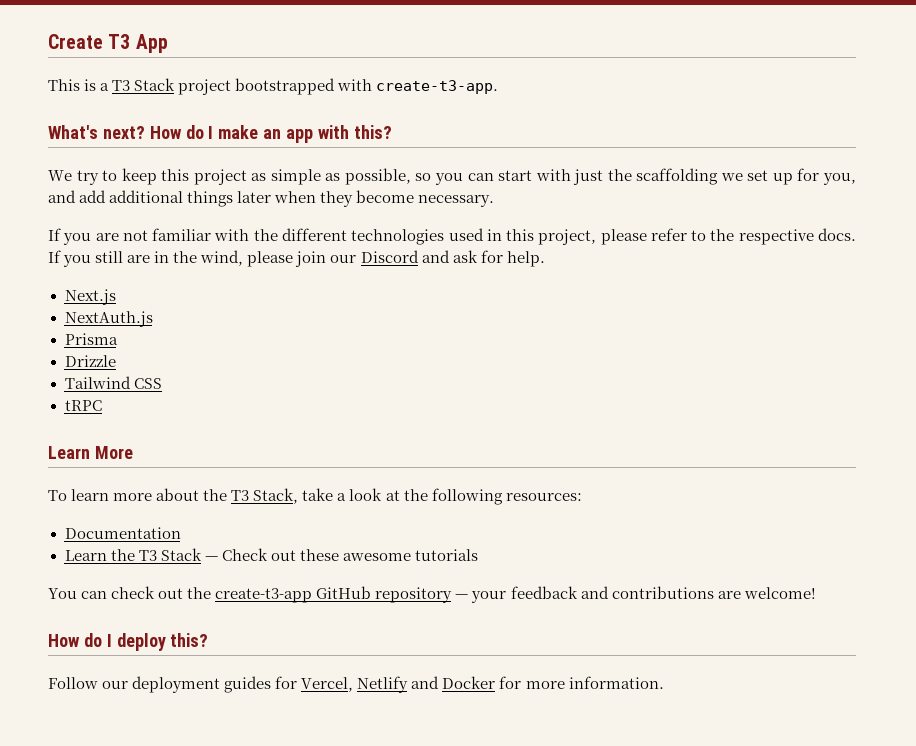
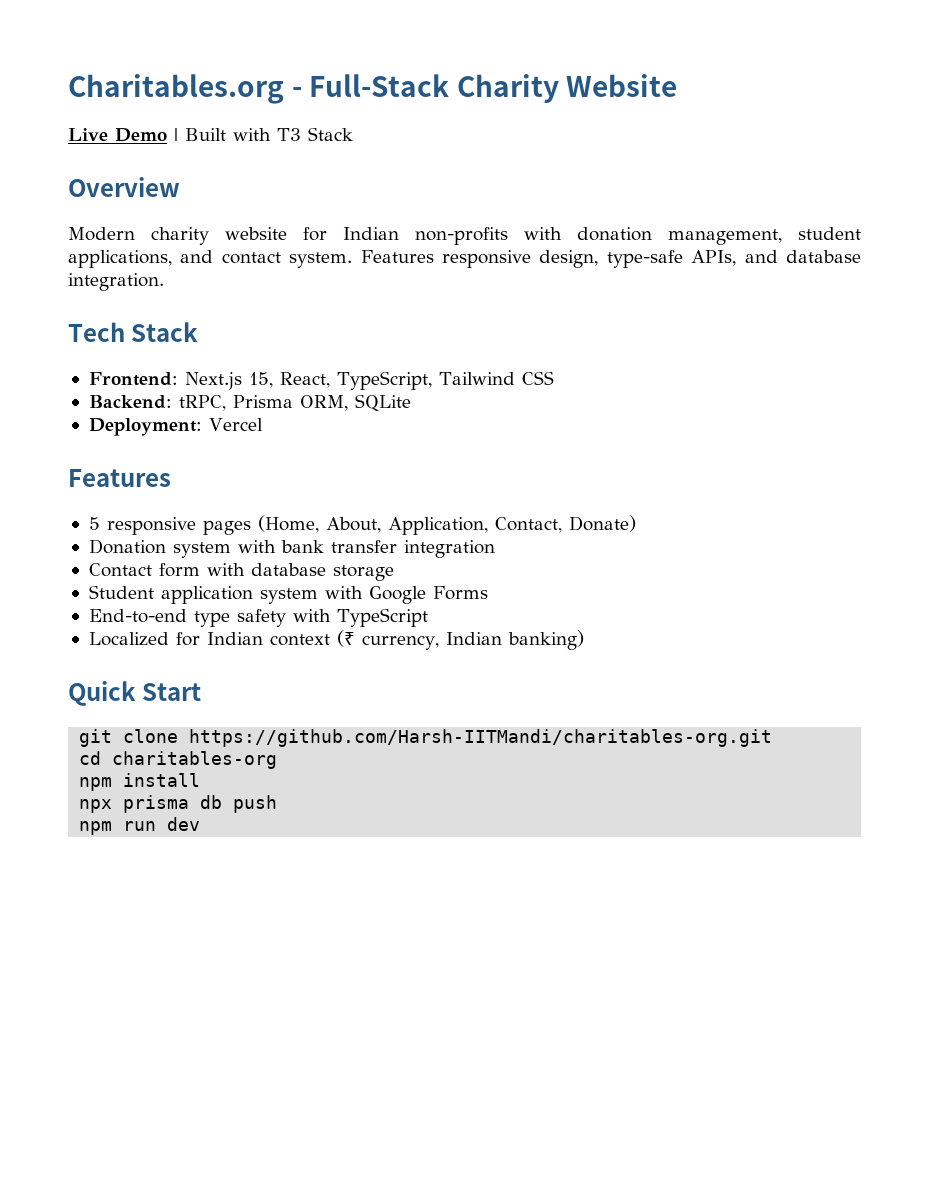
- Create T3 App
- This is a T3 Stack project bootstrapped with create-t3-app.
- What's next? How do I make an app with this?
- We try to keep this project as simple as possible, so you can start with just the scaffolding we set up for you, and add additional things later when they become necessary.
- If you are not familiar with the different technologies used in this project, please refer to the respective docs. If you still are in the wind, please join our Discord and ask for help.
- Next.js
- NextAuth.js
- Prisma
- Drizzle
- Tailwind CSS
- tRPC
- Learn More
- To learn more about the T3 Stack, take a look at the following resources:
- Documentation
- Learn the T3 Stack — Check out these awesome tutorials
- You can check out the create-t3-app GitHub repository — your feedback and contributions are welcome!
- How do I deploy this?
- Follow our deployment guides for Vercel, Netlify and Docker for more information.
+ Charitables.org - Full-Stack Charity Website
+ Live Demo | Built with T3 Stack
+ Overview
+ Modern charity website for Indian non-profits with donation management, student applications, and contact system. Features responsive design, type-safe APIs, and database integration.
+ Tech Stack
+ Frontend: Next.js 15, React, TypeScript, Tailwind CSS
+ Backend: tRPC, Prisma ORM, SQLite
+ Deployment: Vercel
+ Features
+ 5 responsive pages (Home, About, Application, Contact, Donate)
+ Donation system with bank transfer integration
+ Contact form with database storage
+ Student application system with Google Forms
+ End-to-end type safety with TypeScript
+ Localized for Indian context (₹ currency, Indian banking)
+ Quick Start
+ git clone https://github.com/Harsh-IITMandi/charitables-org.git
+ cd charitables-org
+ npm install
+ npx prisma db push
+ npm run dev

